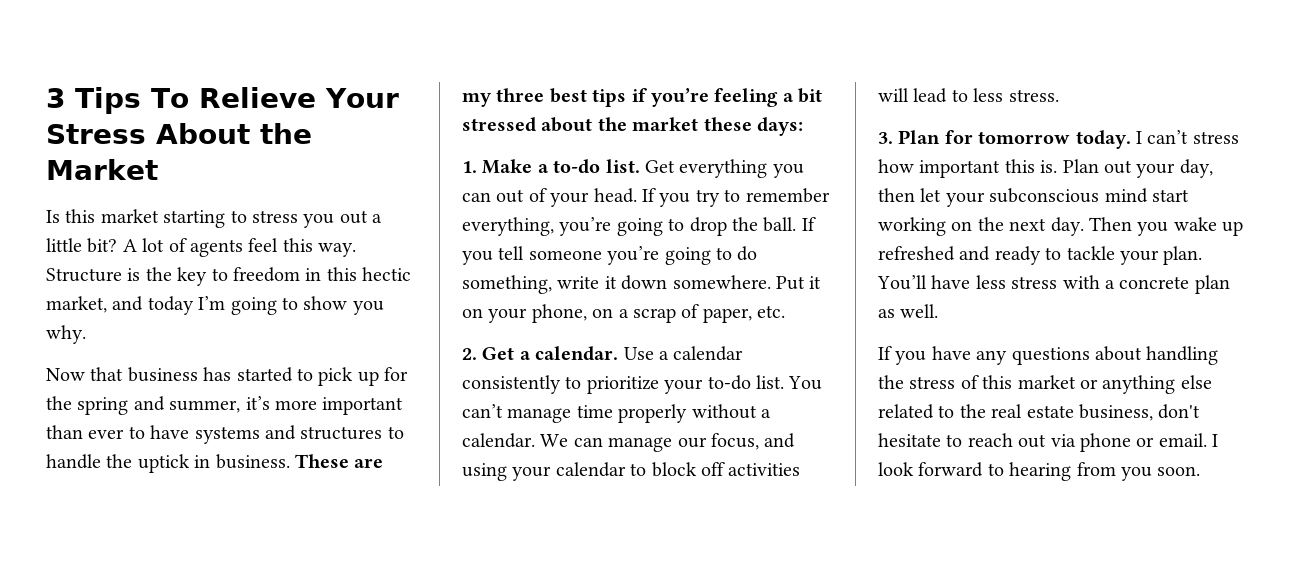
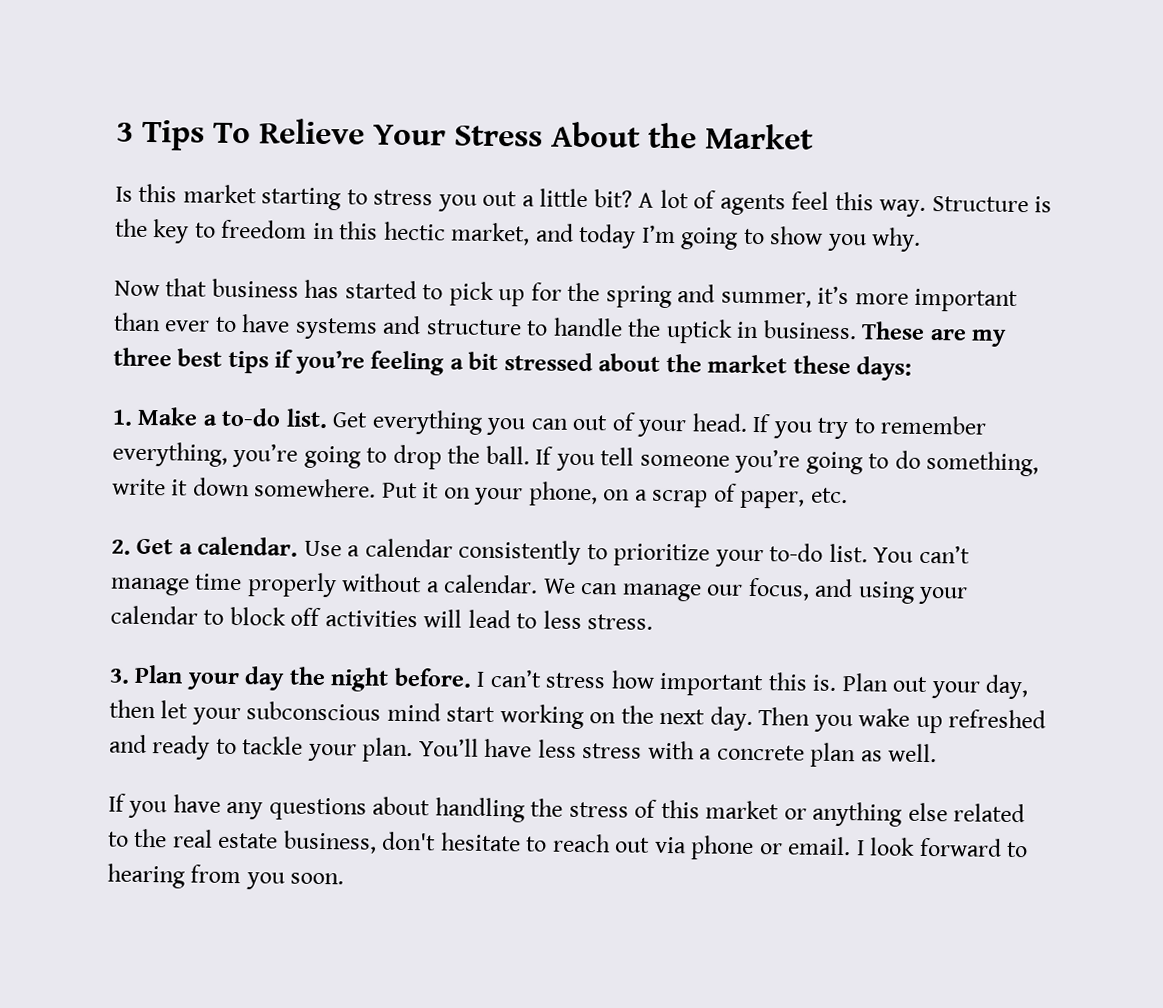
- Now that business has started to pick up for the spring and summer, it’s more important than ever to have systems and structures to handle the uptick in business.
+ Now that business has started to pick up for the spring and summer, it’s more important than ever to have systems and structure to handle the uptick in business.
- 3. Plan for tomorrow today.
+ 3. Plan your day the night before.

